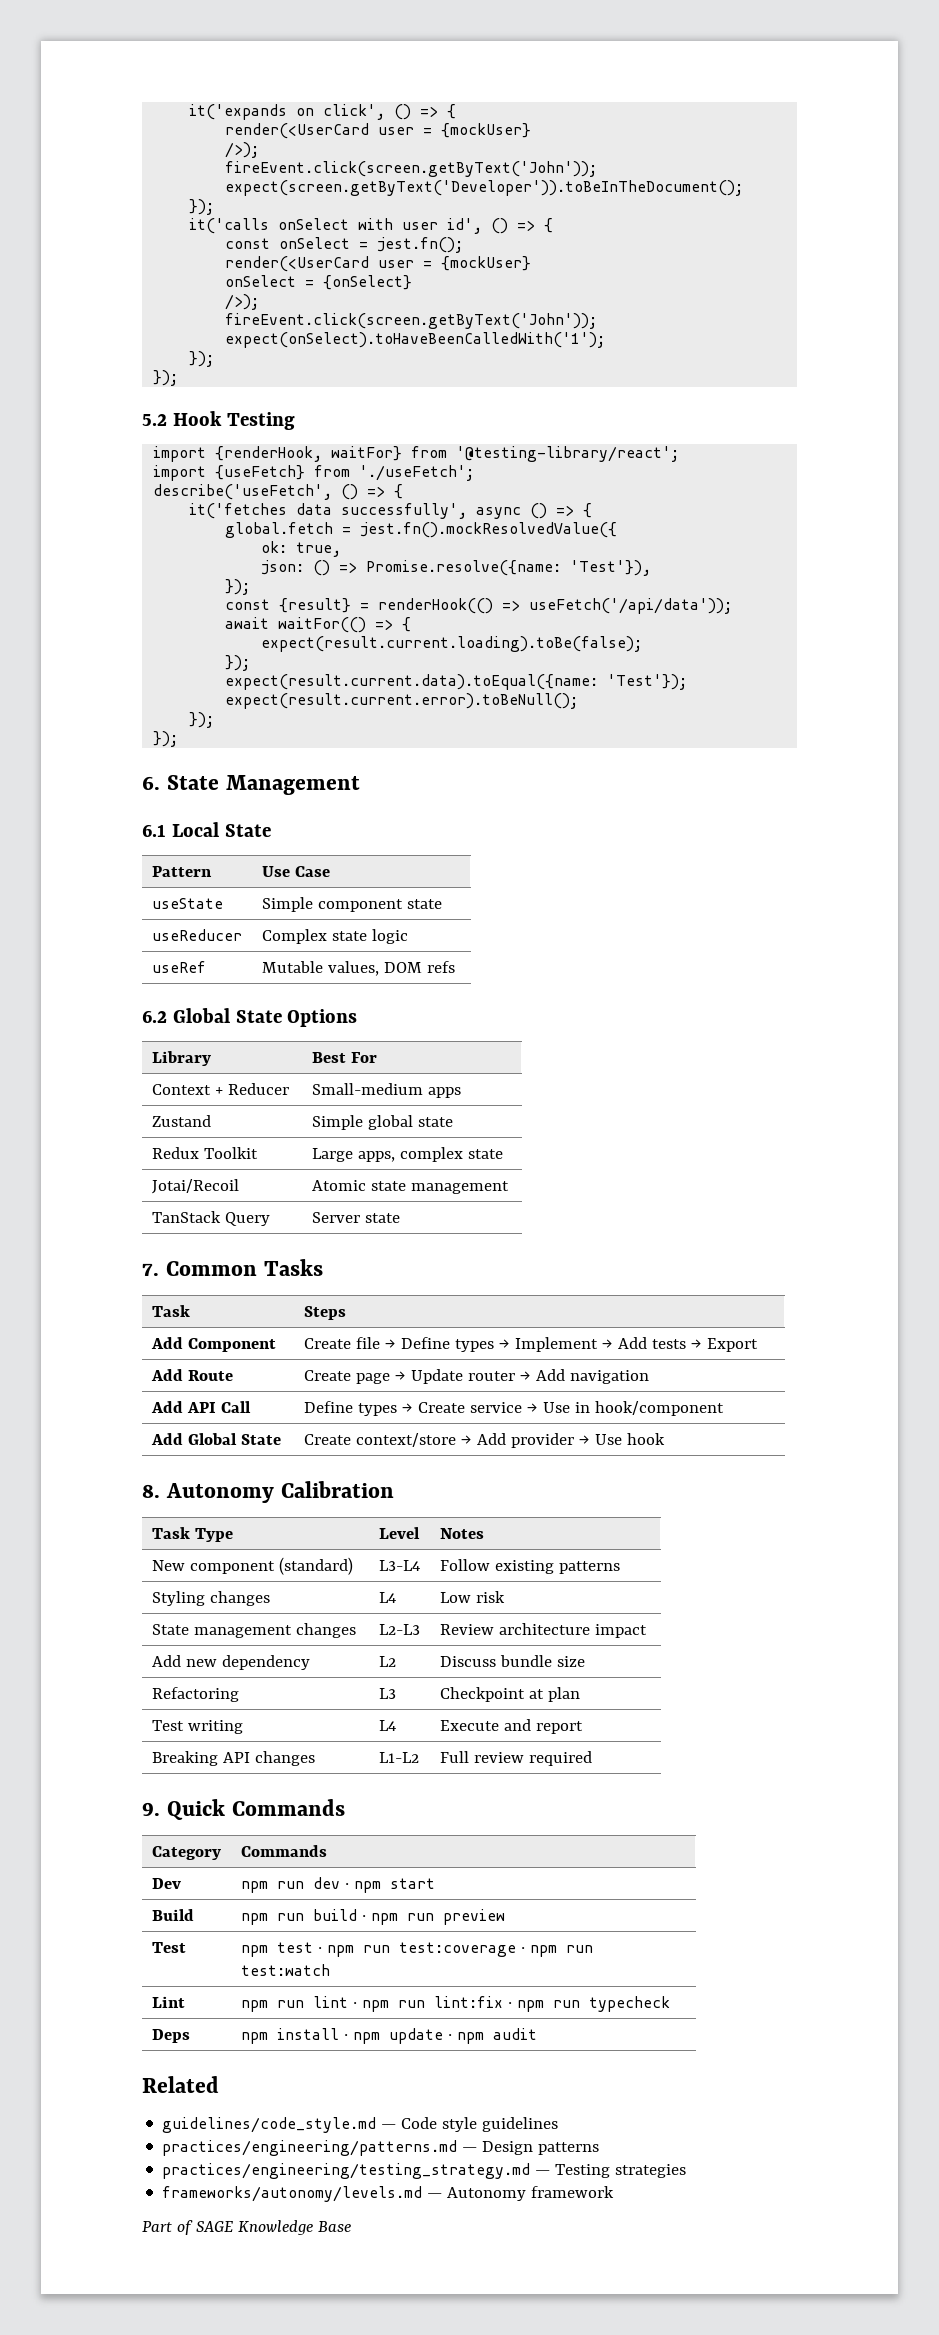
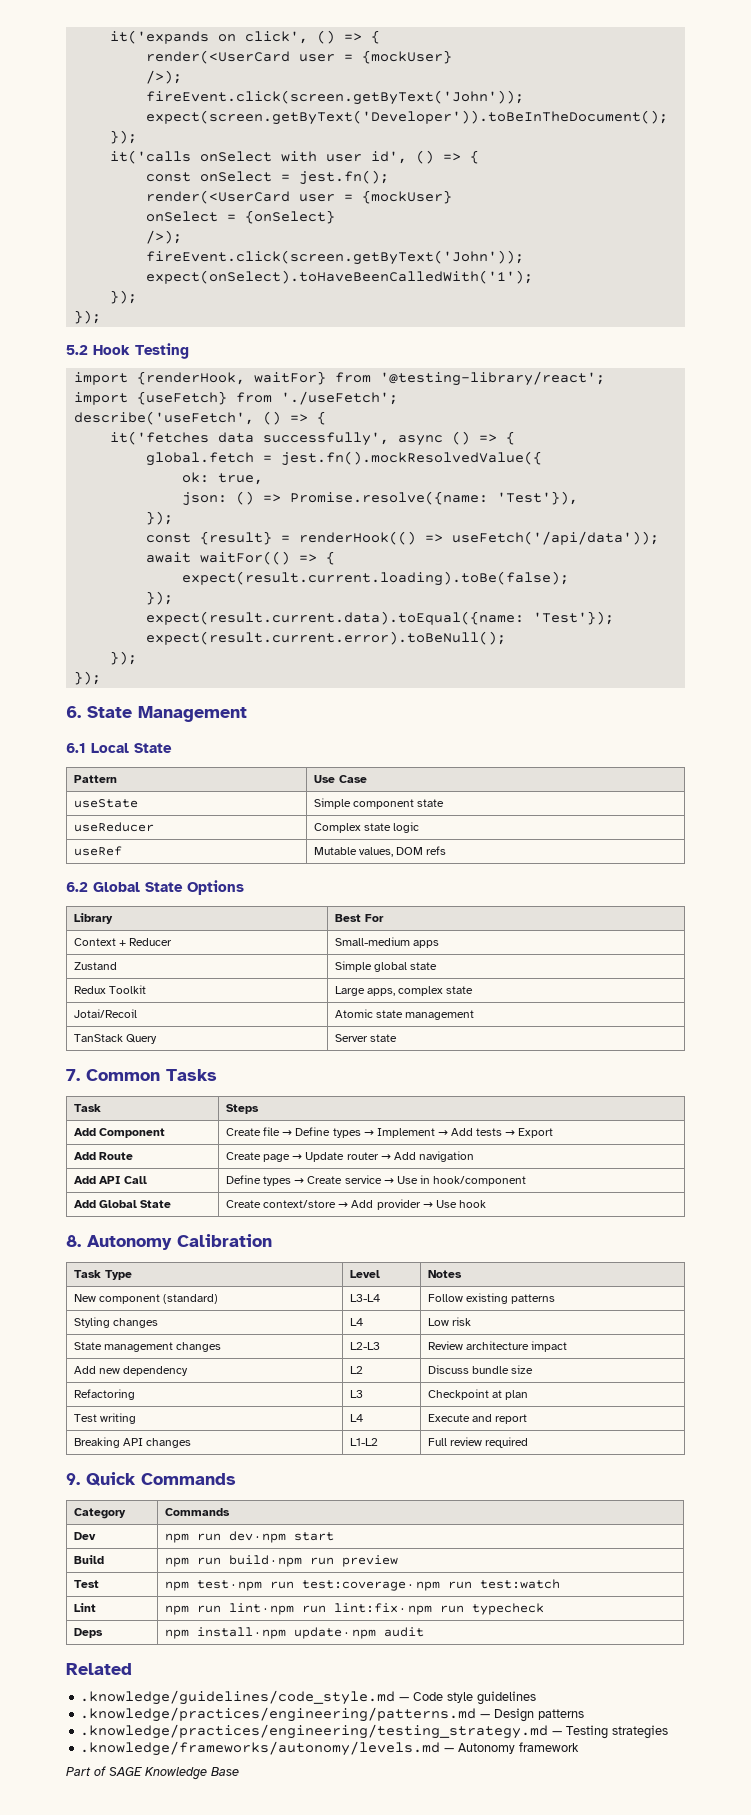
- guidelines/code_style.md — Code style guidelines
+ .knowledge/guidelines/code_style.md — Code style guidelines
- practices/engineering/patterns.md — Design patterns
+ .knowledge/practices/engineering/patterns.md — Design patterns
- practices/engineering/testing_strategy.md — Testing strategies
+ .knowledge/practices/engineering/testing_strategy.md — Testing strategies
- frameworks/autonomy/levels.md — Autonomy framework
+ .knowledge/frameworks/autonomy/levels.md — Autonomy framework

